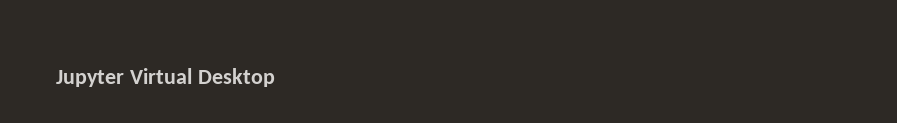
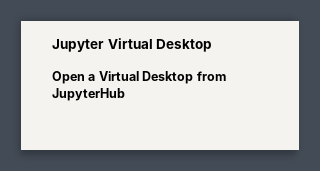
+ Open a Virtual Desktop from JupyterHub

